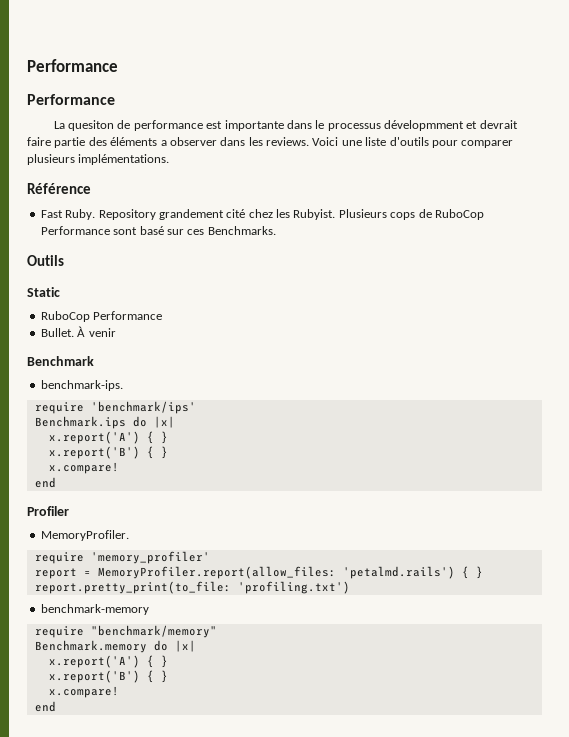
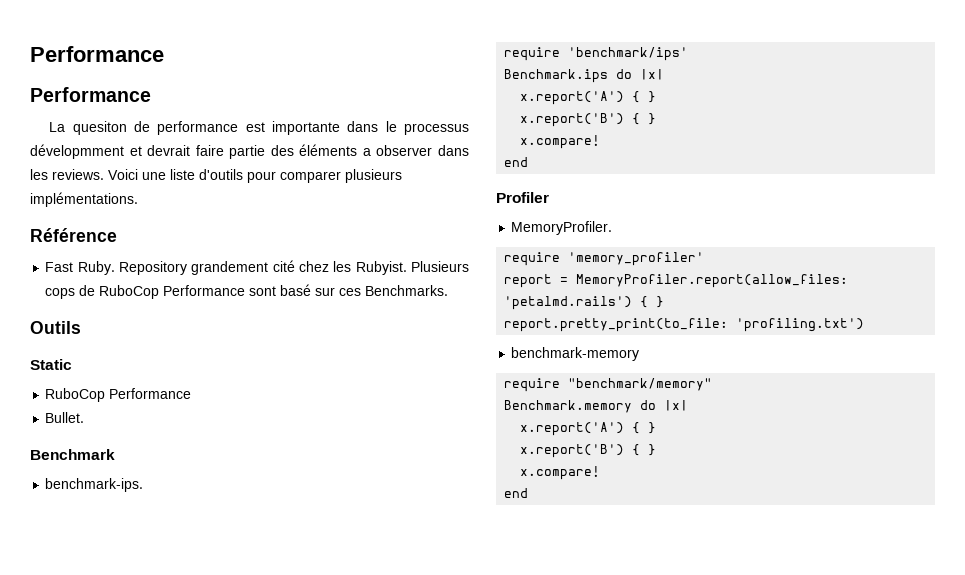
- À venir

